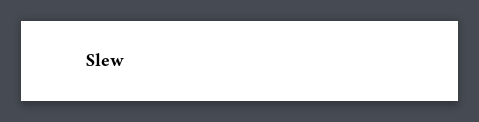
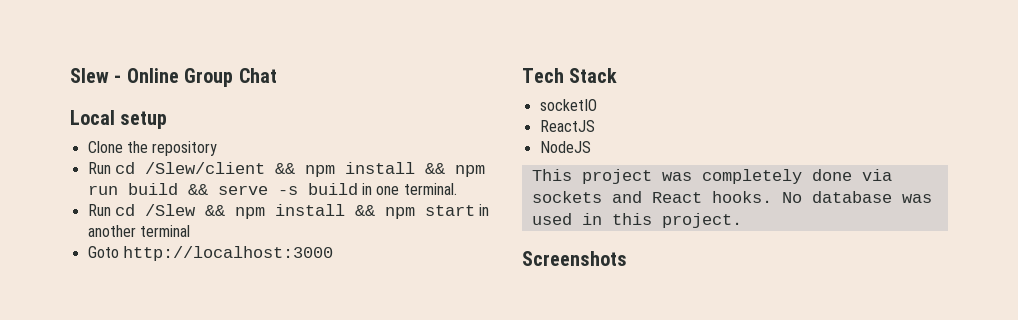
- Slew
+ Slew - Online Group Chat
+ Local setup
+ Clone the repository
+ Run cd /Slew/client && npm install && npm run build && serve -s build in one terminal.
+ Run cd /Slew && npm install && npm start in another terminal
+ Goto http://localhost:3000
+ Tech Stack
+ socketIO
+ ReactJS
+ NodeJS
+ This project was completely done via sockets and React hooks. No database was used in this project.
+ Screenshots

